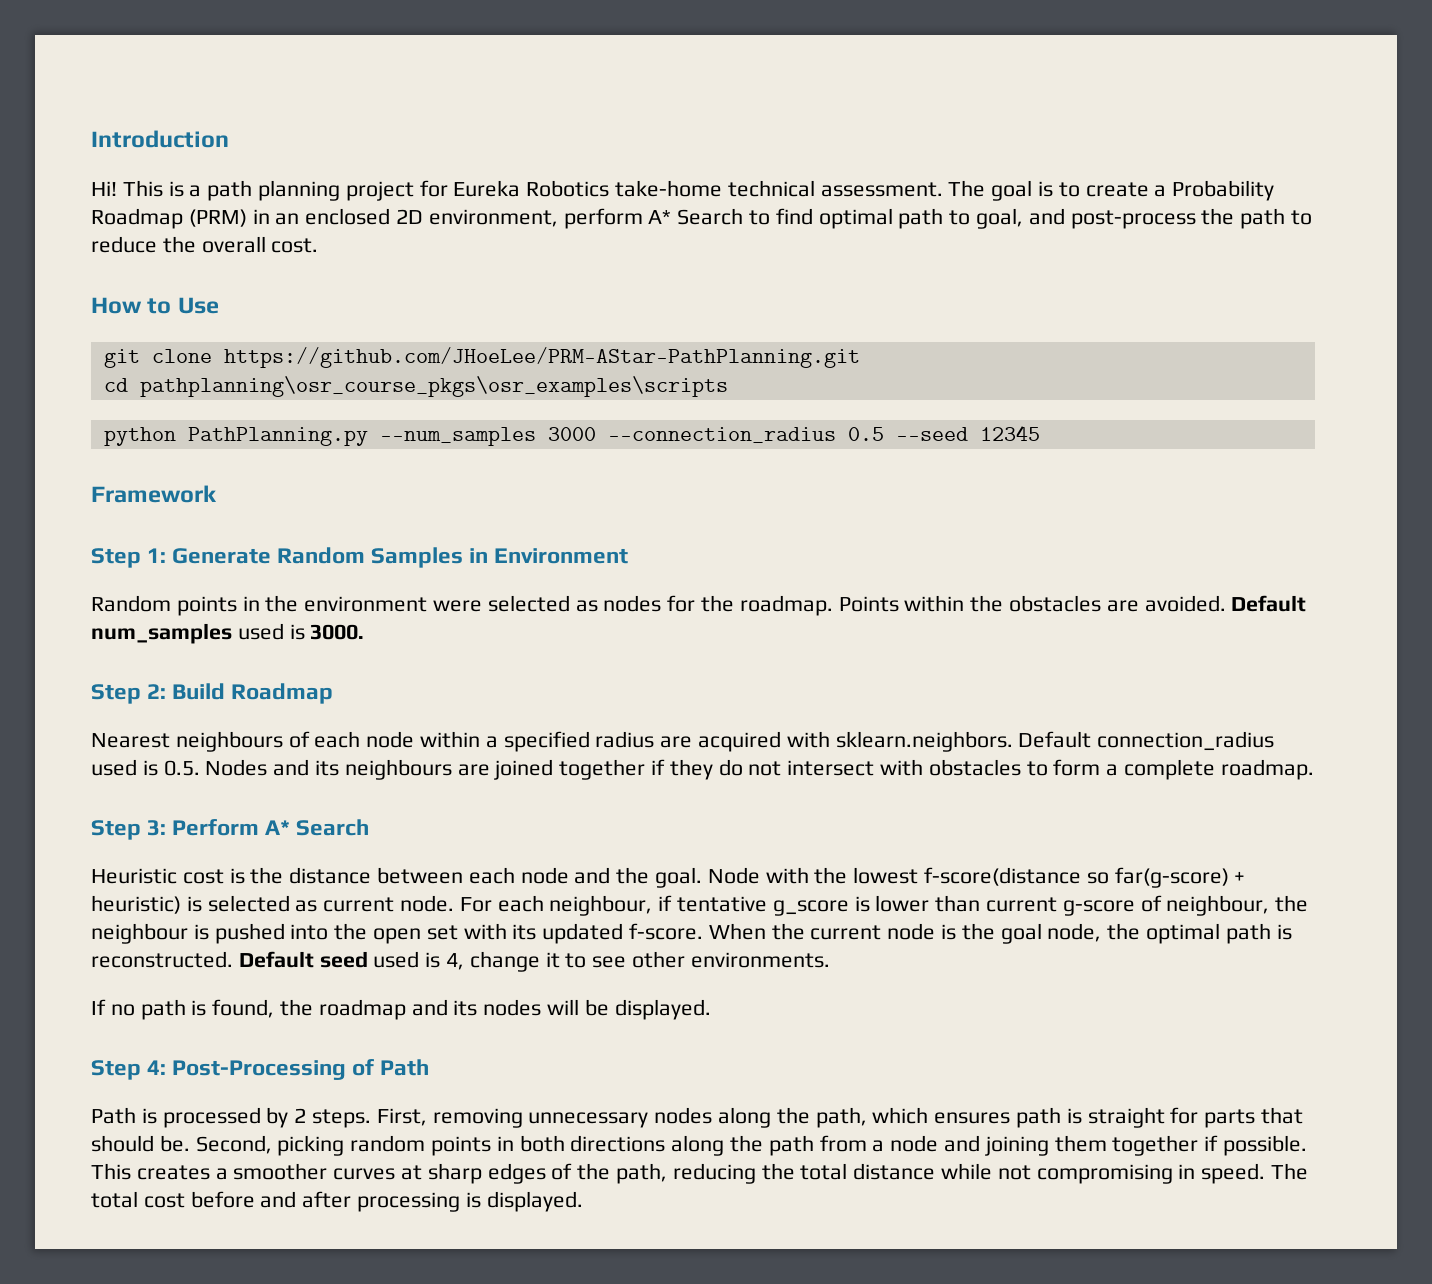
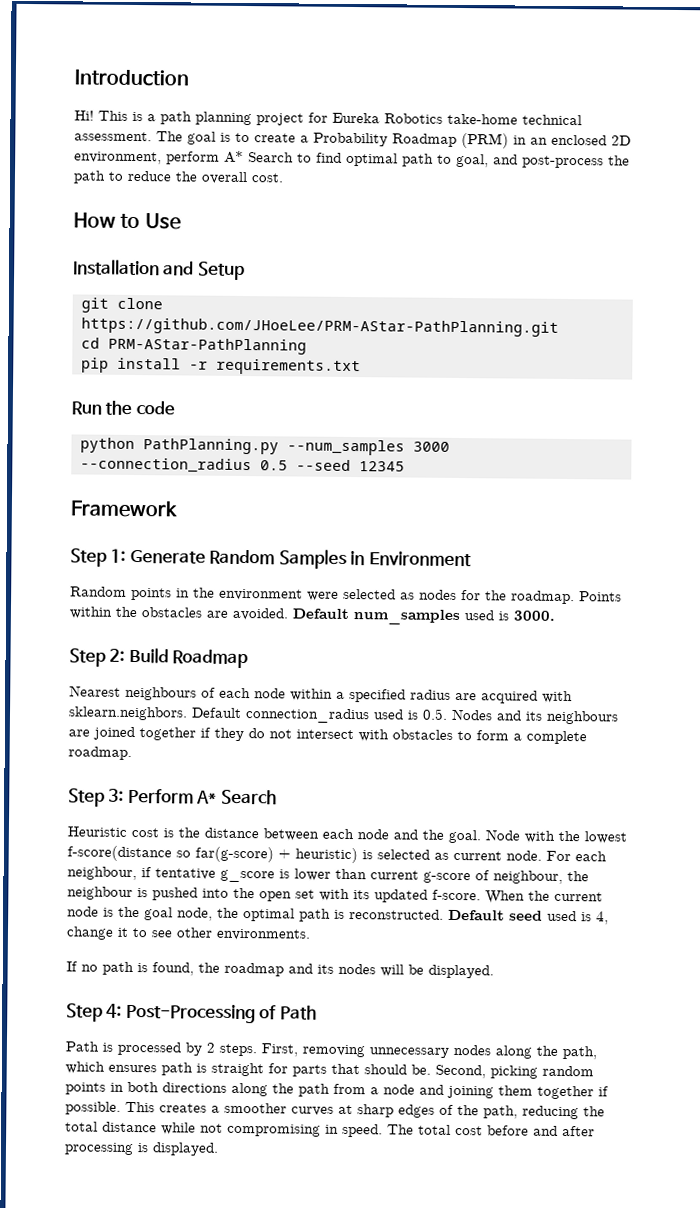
+ Installation and Setup
- cd pathplanning\osr_course_pkgs\osr_examples\scripts
+ cd PRM-AStar-PathPlanning
+ pip install -r requirements.txt
+ Run the code

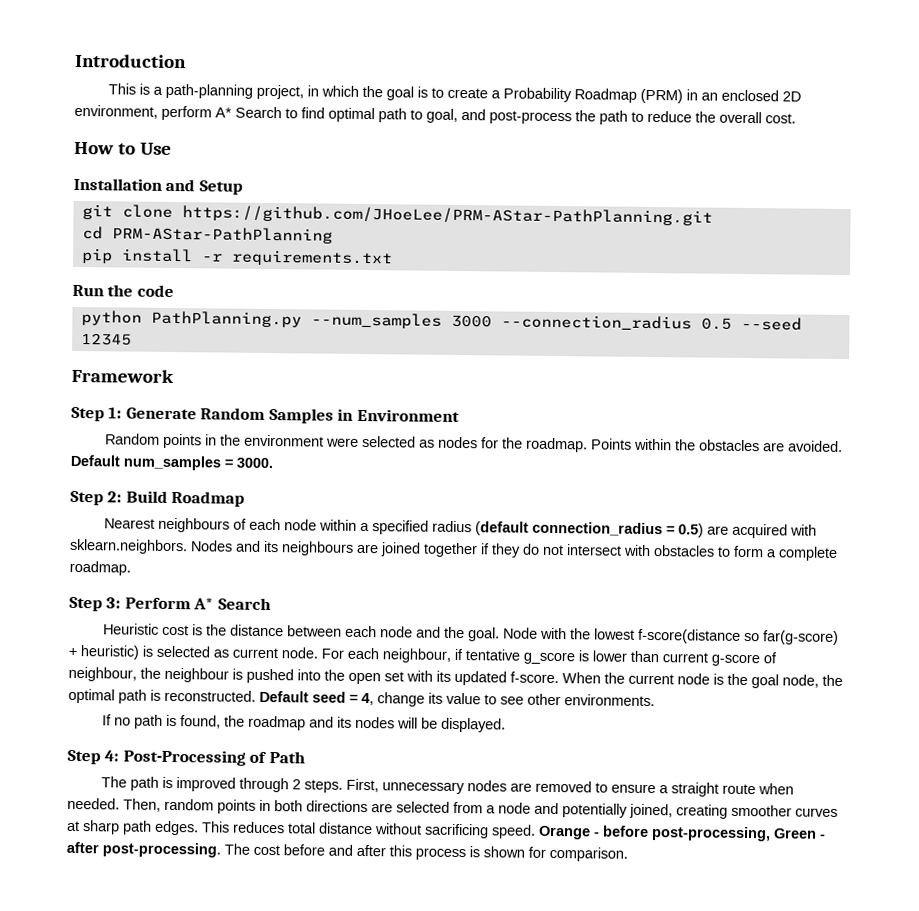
- Hi! This is a path planning project for Eureka Robotics take-home technical assessment. The goal is to create a Probability Roadmap (PRM) in an enclosed 2D environment, perform A* Search to find optimal path to goal, and post-process the path to reduce the overall cost.
+ This is a path-planning project, in which the goal is to create a Probability Roadmap (PRM) in an enclosed 2D environment, perform A* Search to find optimal path to goal, and post-process the path to reduce the overall cost.
- Default num_samples used is 3000.
+ Default num_samples = 3000.
- Nearest neighbours of each node within a specified radius are acquired with sklearn.neighbors. Default connection_radius used is 0.5. Nodes and its neighbours are joined together if they do not intersect with obstacles to form a complete roadmap.
+ Nearest neighbours of each node within a specified radius (default connection_radius = 0.5) are acquired with sklearn.neighbors. Nodes and its neighbours are joined together if they do not intersect with obstacles to form a complete roadmap.
- Default seed used is 4, change it to see other environments.
+ Default seed = 4, change its value to see other environments.
- Path is processed by 2 steps.
+ The path is improved through 2 steps.
- First, removing unnecessary nodes along the path, which ensures path is straight for parts that should be. Second, picking random points in both directions along the path from a node and joining them together if possible. This creates a smoother curves at sharp edges of the path, reducing the total distance while not compromising in speed. The total cost before and after processing is displayed.
+ First, unnecessary nodes are removed to ensure a straight route when needed. Then, random points in both directions are selected from a node and potentially joined, creating smoother curves at sharp path edges. This reduces total distance without sacrificing speed. Orange - before post-processing, Green - after post-processing. The cost before and after this process is shown for comparison.

